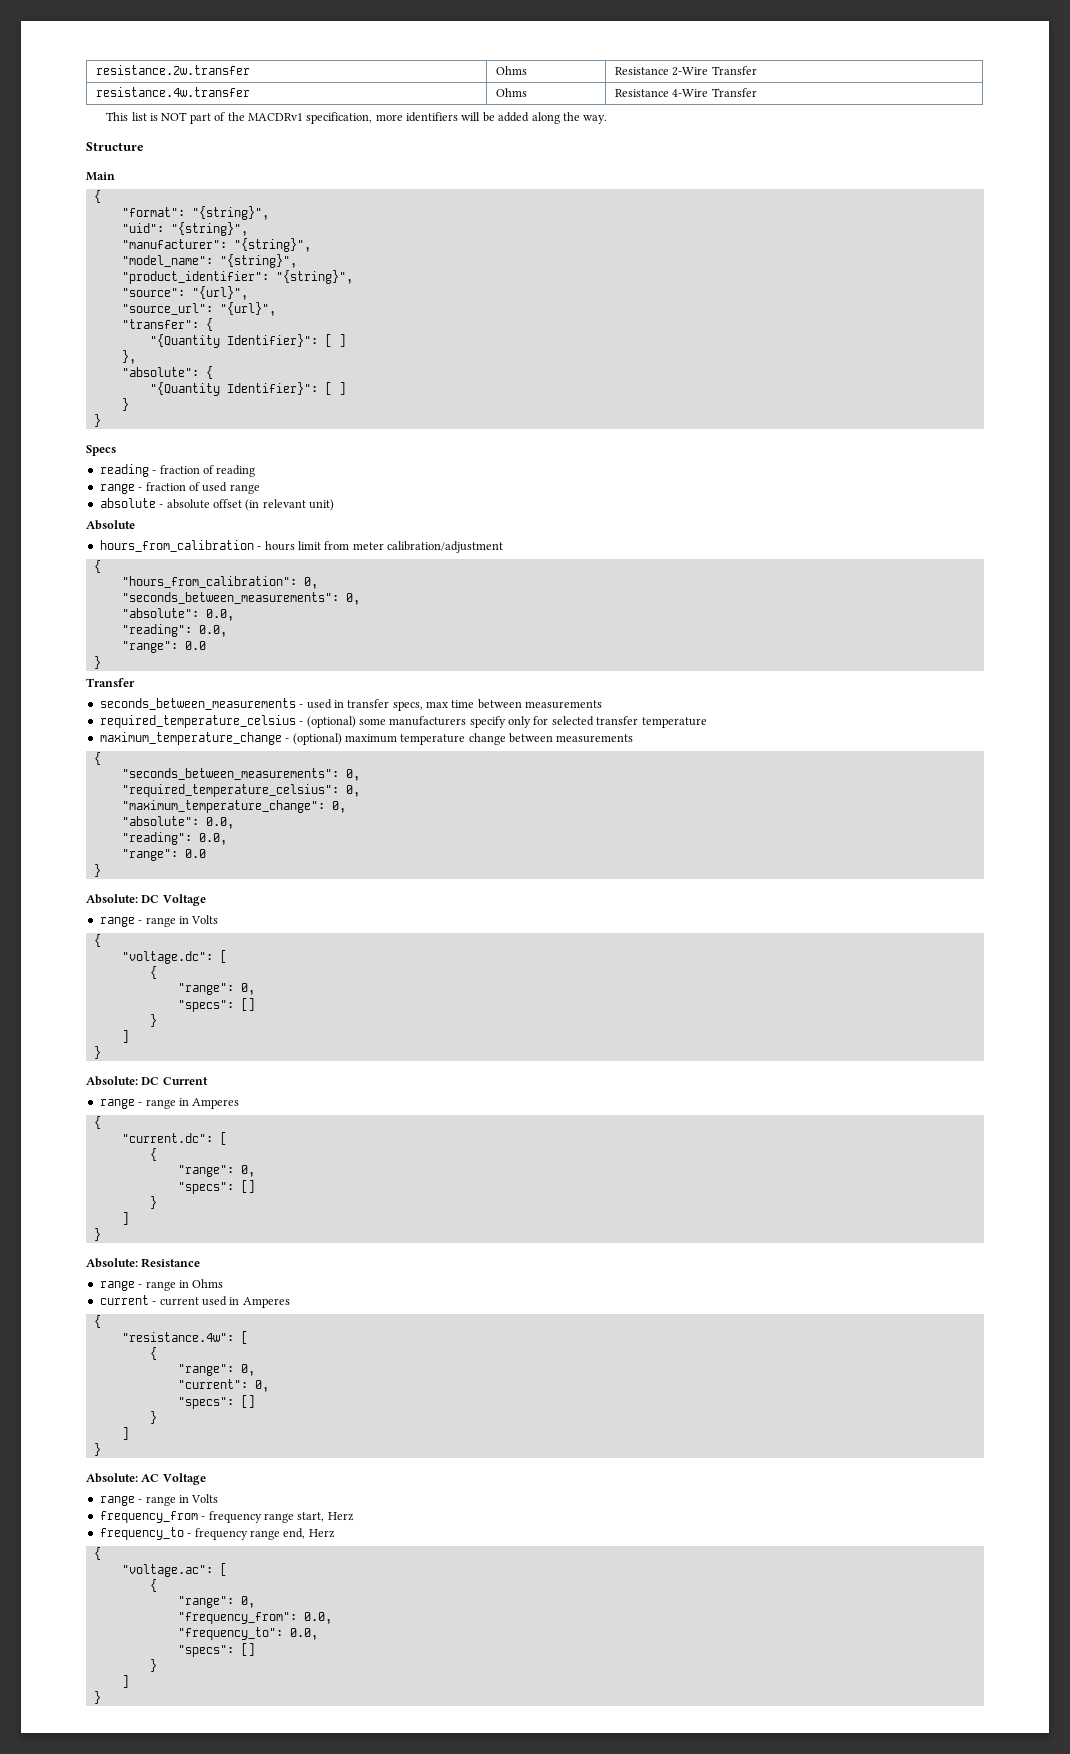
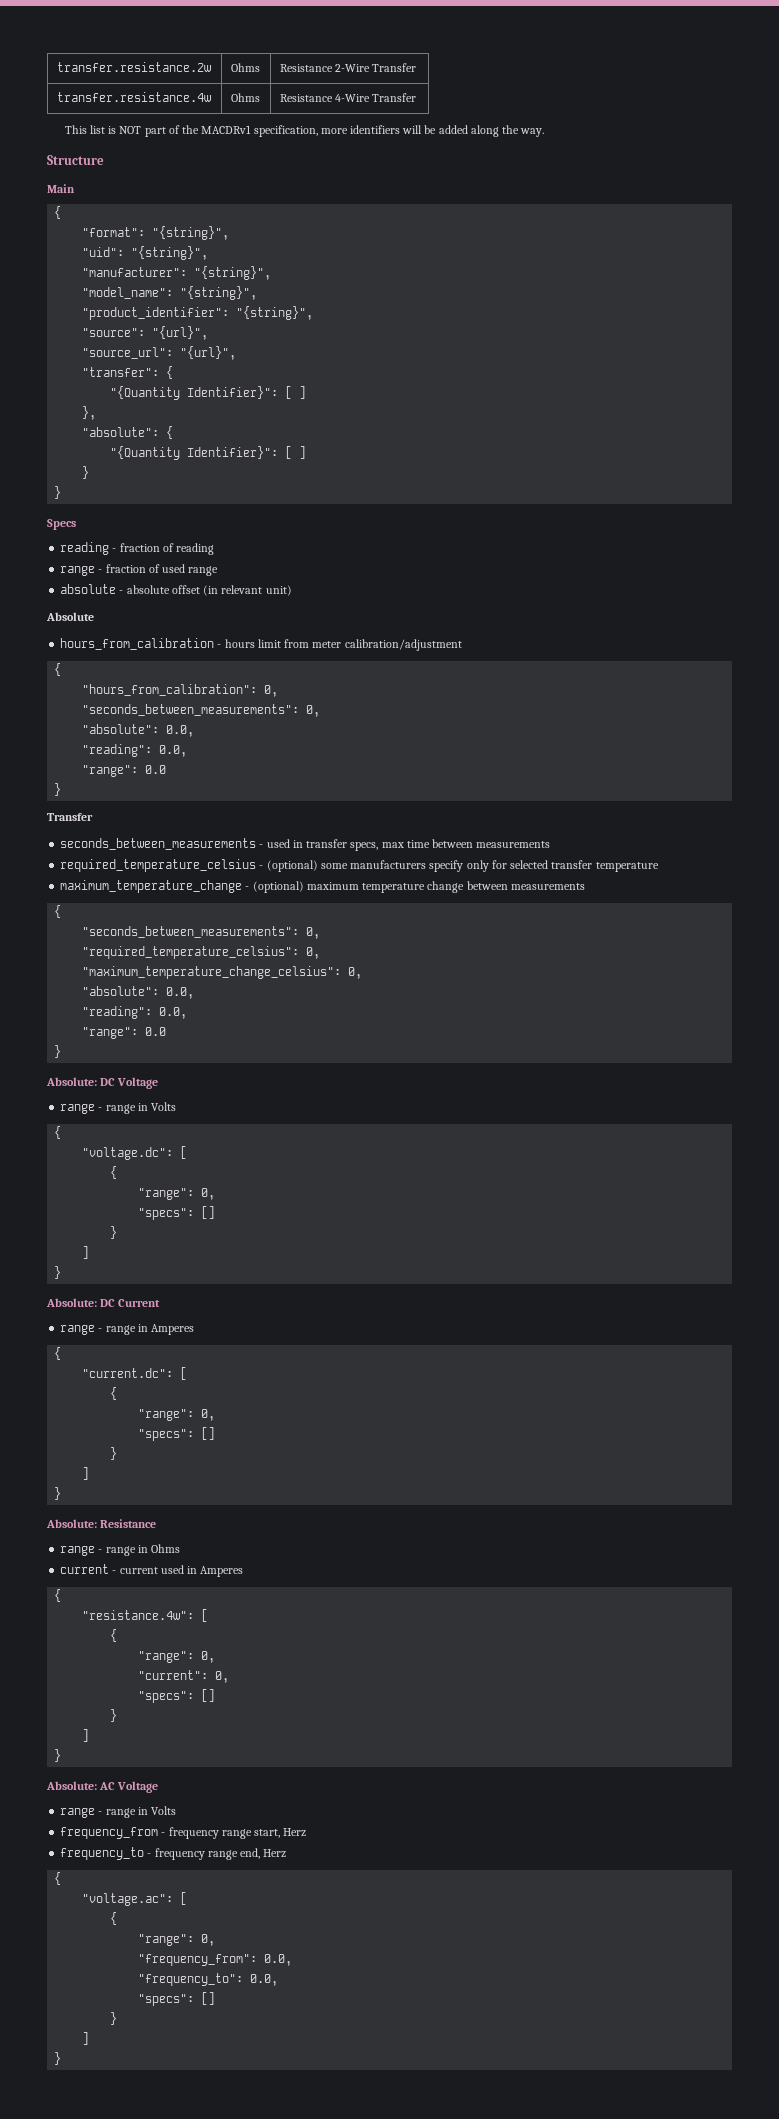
- resistance.2w.transfer | Ohms | Resistance 2-Wire Transfer
+ transfer.resistance.2w | Ohms | Resistance 2-Wire Transfer
- resistance.4w.transfer | Ohms | Resistance 4-Wire Transfer
+ transfer.resistance.4w | Ohms | Resistance 4-Wire Transfer
- "maximum_temperature_change": 0,
+ "maximum_temperature_change_celsius": 0,

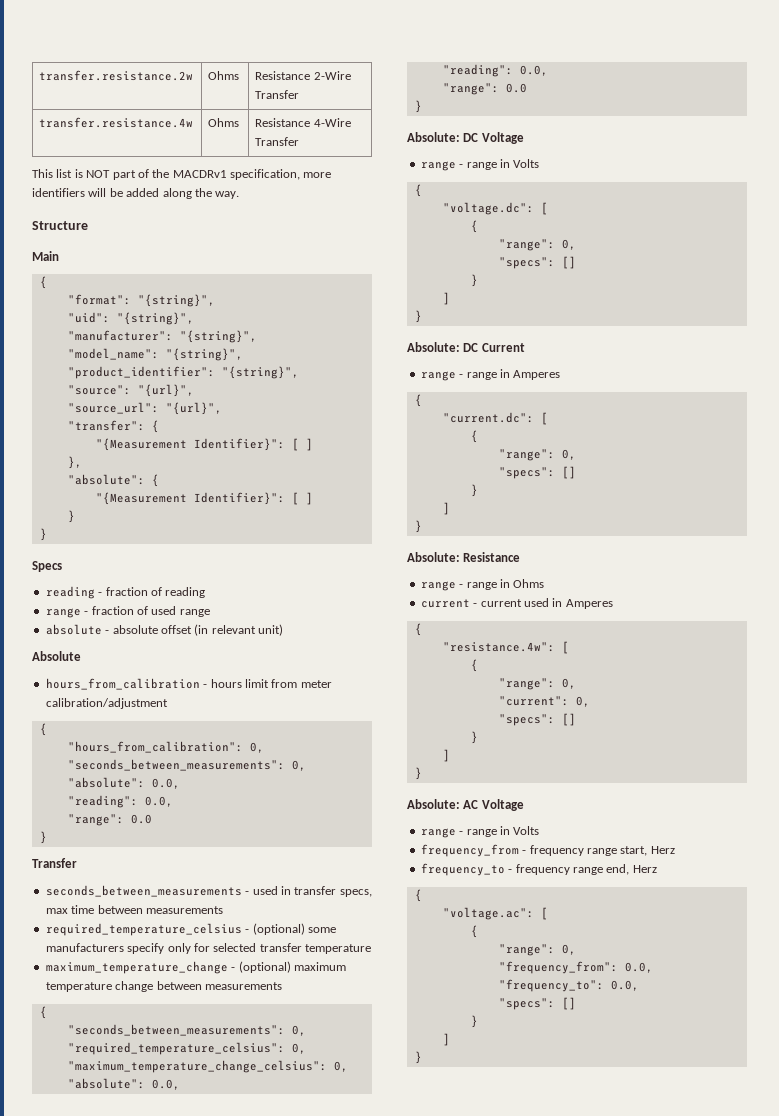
  "transfer": {
- "{Quantity Identifier}": [ ]
+ "{Measurement Identifier}": [ ]
  "absolute": {
- "{Quantity Identifier}": [ ]
+ "{Measurement Identifier}": [ ]

